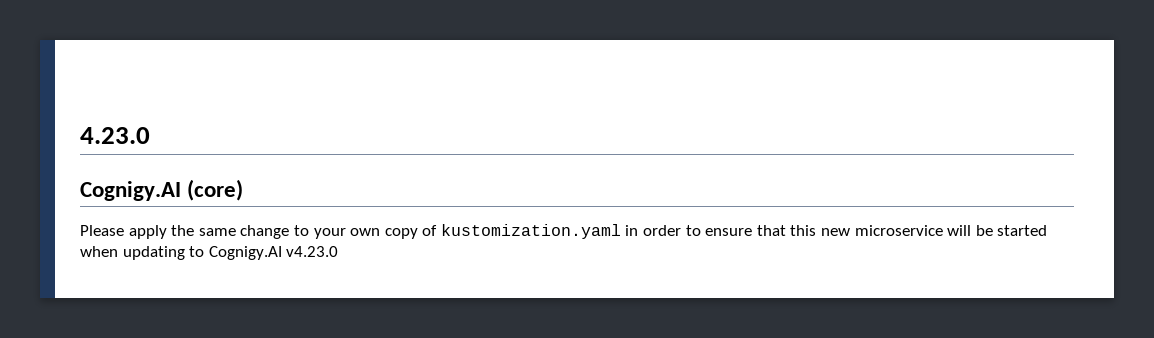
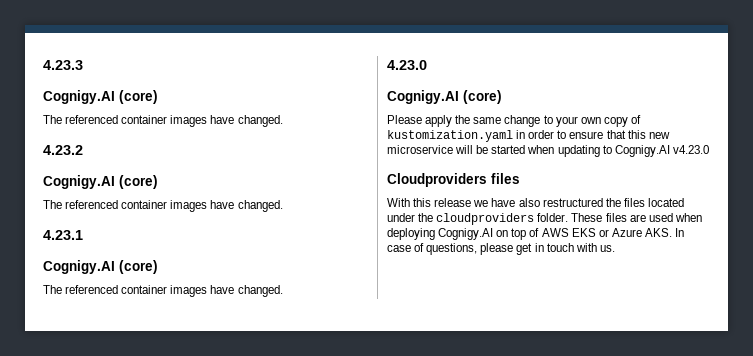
+ 4.23.3
+ Cognigy.AI (core)
+ The referenced container images have changed.
+ 4.23.2
+ Cognigy.AI (core)
+ The referenced container images have changed.
+ 4.23.1
+ Cognigy.AI (core)
+ The referenced container images have changed.
+ Cloudproviders files
+ With this release we have also restructured the files located under the cloudproviders folder. These files are used when deploying Cognigy.AI on top of AWS EKS or Azure AKS. In case of questions, please get in touch with us.

